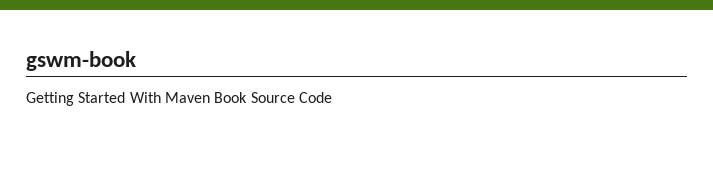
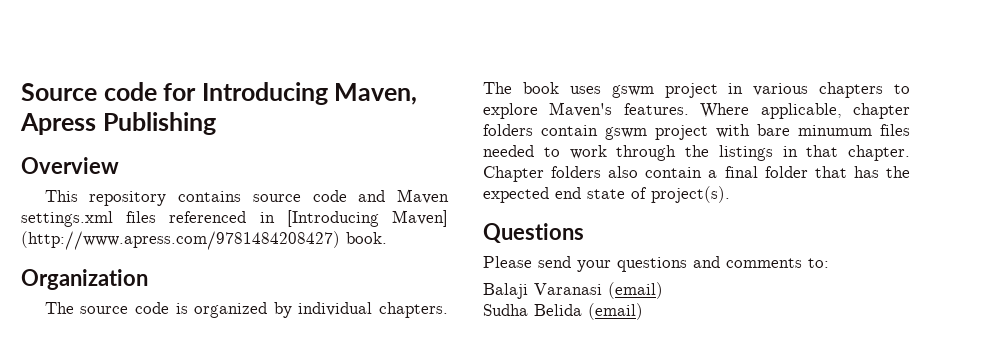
- gswm-book
- Getting Started With Maven Book Source Code
+ Source code for Introducing Maven, Apress Publishing
+ Overview
+ This repository contains source code and Maven settings.xml files referenced in [Introducing Maven] (http://www.apress.com/9781484208427) book.
+ Organization
+ The source code is organized by individual chapters. The book uses gswm project in various chapters to explore Maven's features. Where applicable, chapter folders contain gswm project with bare minumum files needed to work through the listings in that chapter. Chapter folders also contain a final folder that has the expected end state of project(s).
+ Questions
+ Please send your questions and comments to:
+ Balaji Varanasi (email)
+ Sudha Belida (email)

